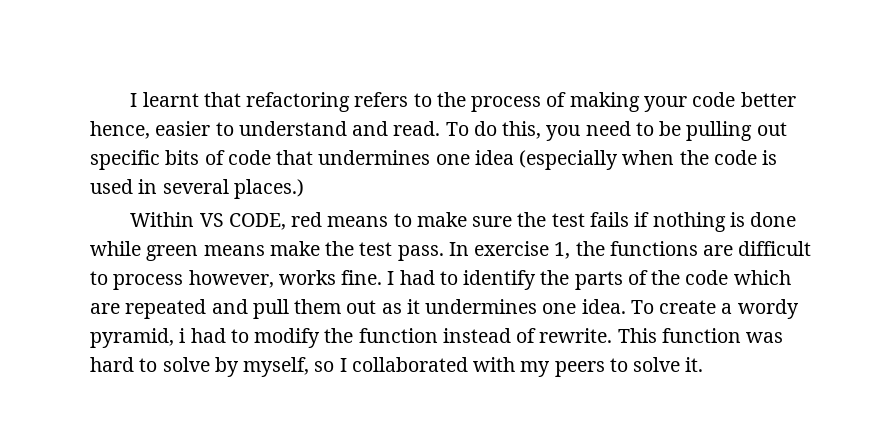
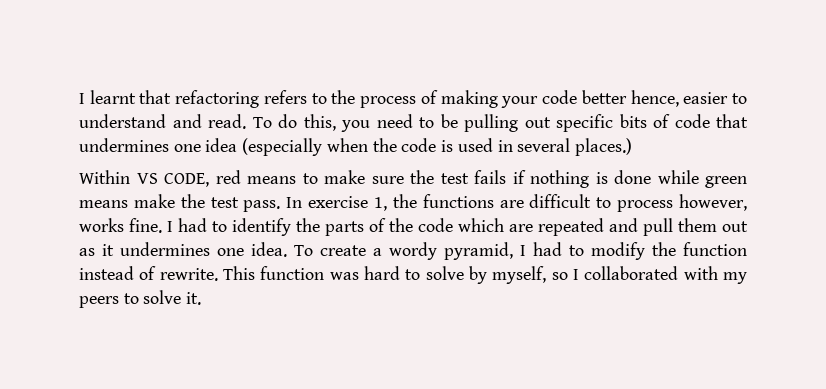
- To create a wordy pyramid, i had to modify the function instead of rewrite.
+ To create a wordy pyramid, I had to modify the function instead of rewrite.

